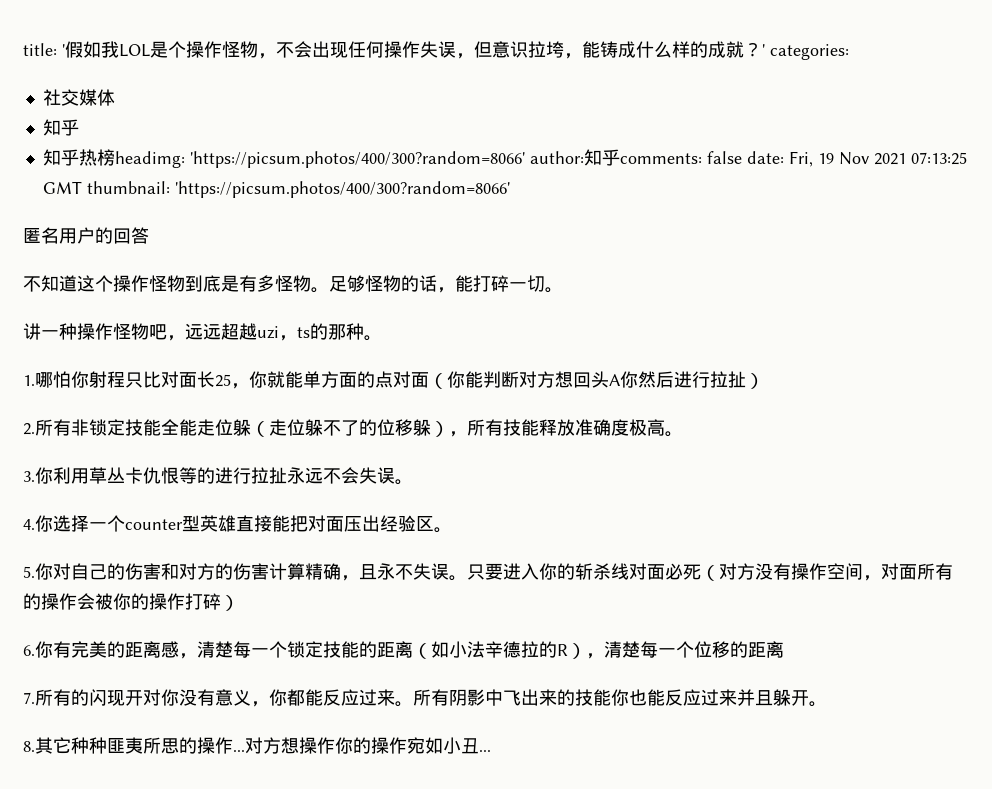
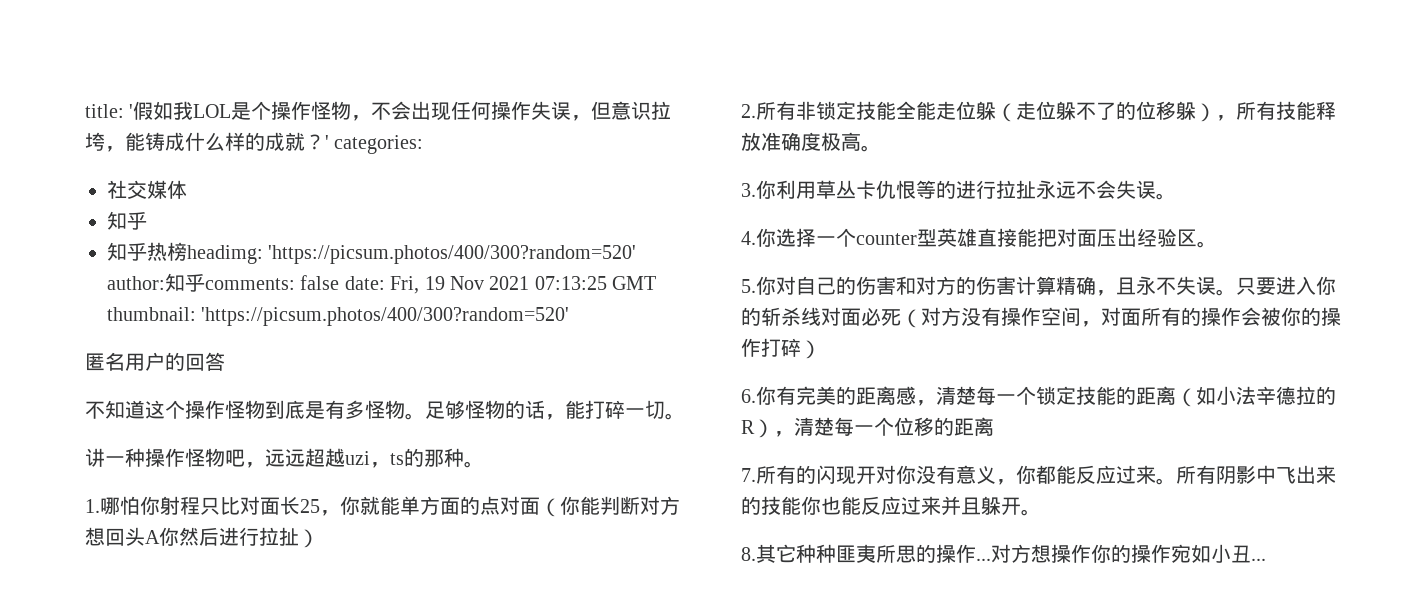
- 知乎热榜headimg: 'https://picsum.photos/400/300?random=8066' author:知乎comments: false date: Fri, 19 Nov 2021 07:13:25 GMT thumbnail: 'https://picsum.photos/400/300?random=8066'
+ 知乎热榜headimg: 'https://picsum.photos/400/300?random=520' author:知乎comments: false date: Fri, 19 Nov 2021 07:13:25 GMT thumbnail: 'https://picsum.photos/400/300?random=520'

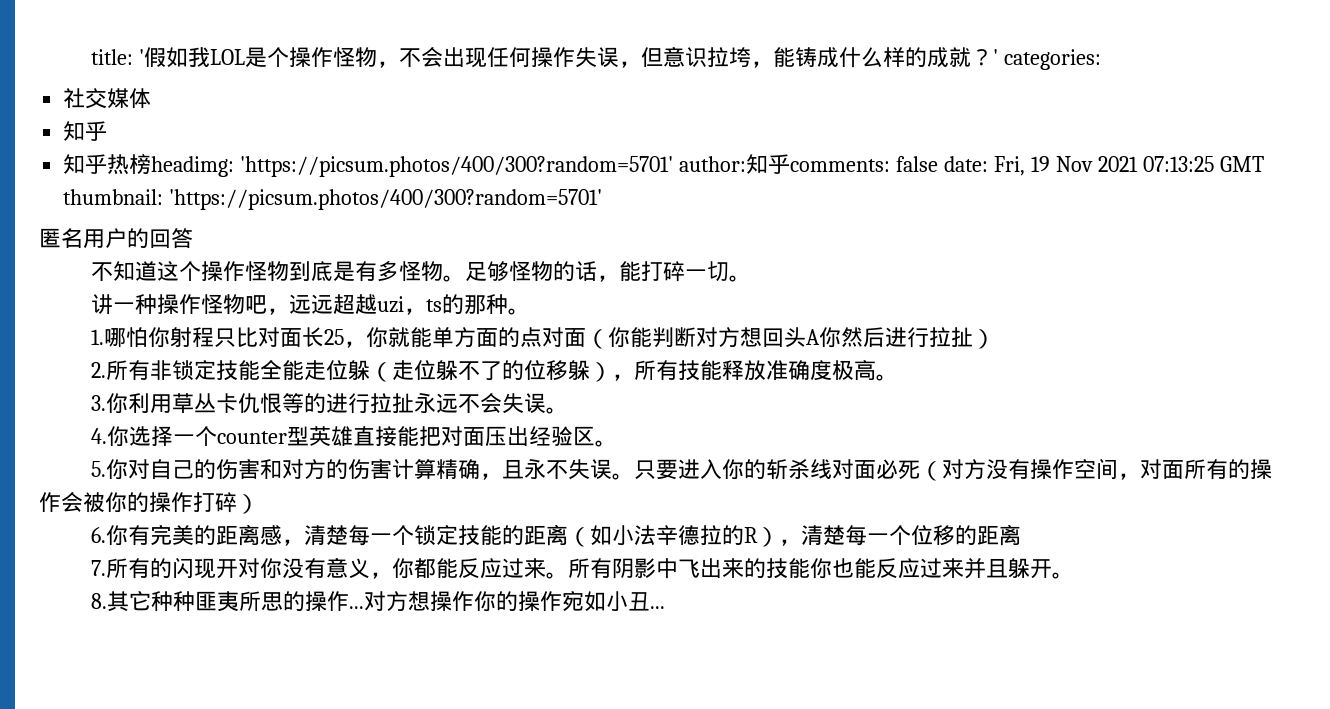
- 知乎热榜headimg: 'https://picsum.photos/400/300?random=520' author:知乎comments: false date: Fri, 19 Nov 2021 07:13:25 GMT thumbnail: 'https://picsum.photos/400/300?random=520'
+ 知乎热榜headimg: 'https://picsum.photos/400/300?random=5701' author:知乎comments: false date: Fri, 19 Nov 2021 07:13:25 GMT thumbnail: 'https://picsum.photos/400/300?random=5701'

